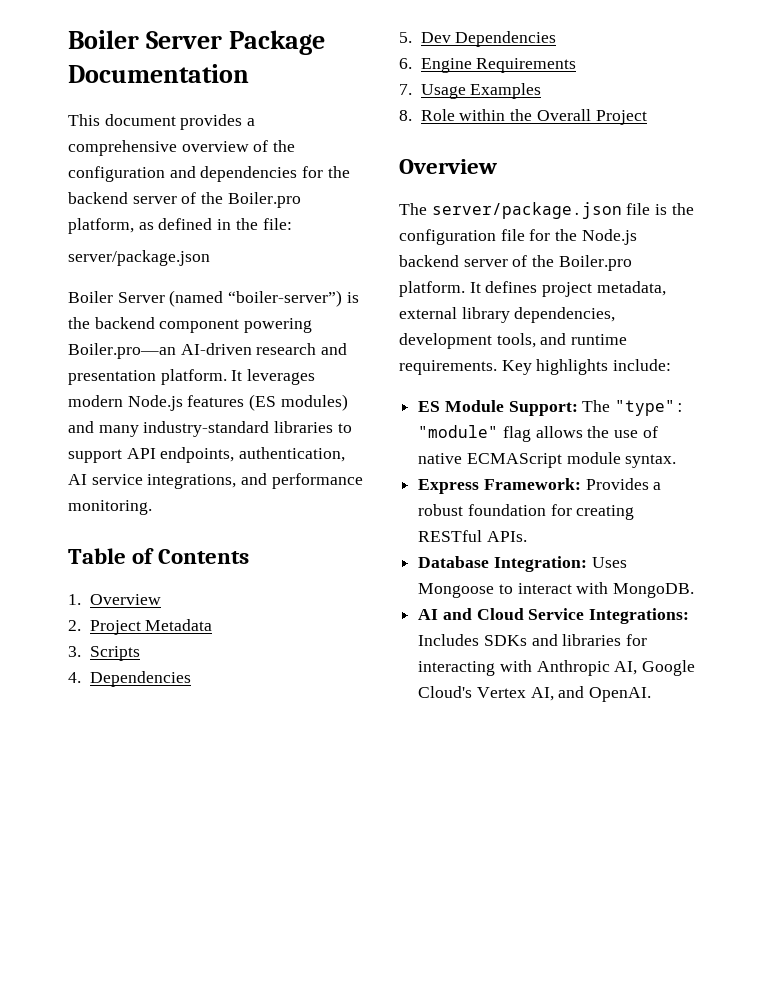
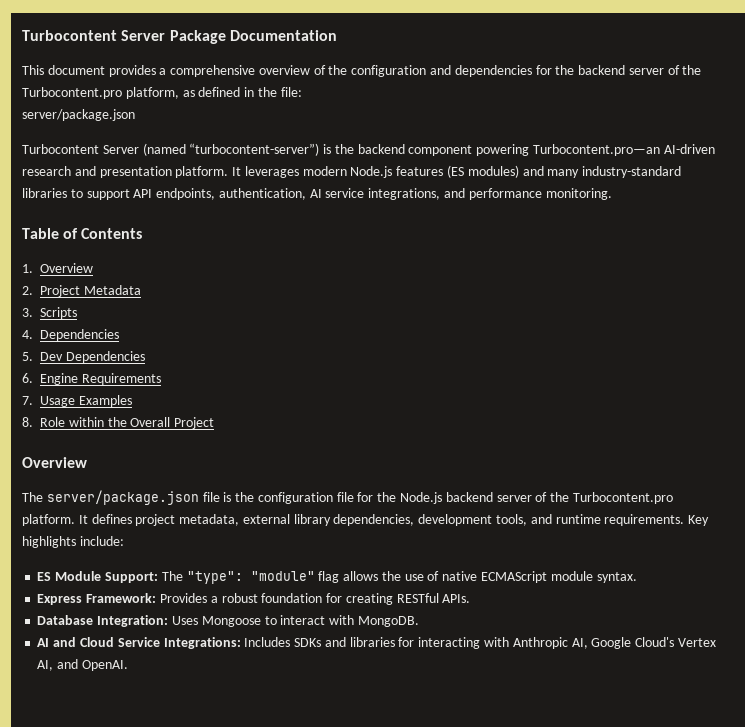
- Boiler Server Package Documentation
+ Turbocontent Server Package Documentation
- This document provides a comprehensive overview of the configuration and dependencies for the backend server of the Boiler.pro platform, as defined in the file:
+ This document provides a comprehensive overview of the configuration and dependencies for the backend server of the Turbocontent.pro platform, as defined in the file:
- Boiler Server (named “boiler-server”) is the backend component powering Boiler.pro—an AI-driven research and presentation platform.
+ Turbocontent Server (named “turbocontent-server”) is the backend component powering Turbocontent.pro—an AI-driven research and presentation platform.
- The server/package.json file is the configuration file for the Node.js backend server of the Boiler.pro platform.
+ The server/package.json file is the configuration file for the Node.js backend server of the Turbocontent.pro platform.

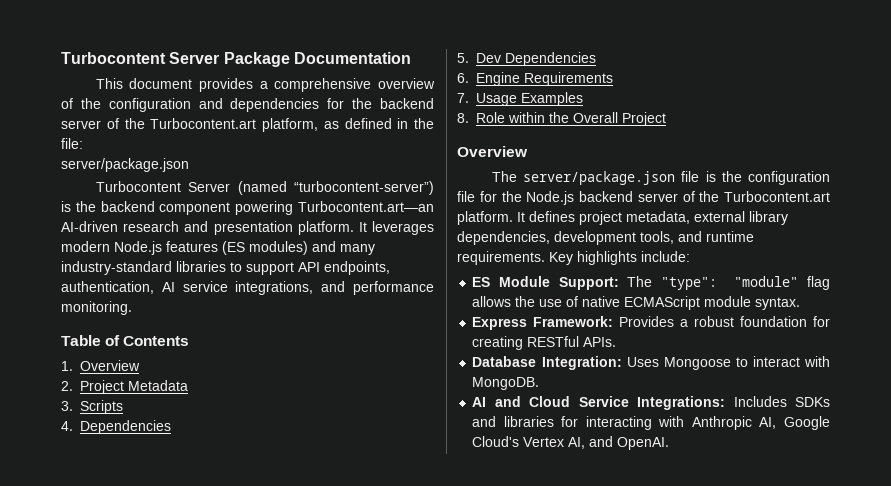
- This document provides a comprehensive overview of the configuration and dependencies for the backend server of the Turbocontent.pro platform, as defined in the file:
+ This document provides a comprehensive overview of the configuration and dependencies for the backend server of the Turbocontent.art platform, as defined in the file:
- Turbocontent Server (named “turbocontent-server”) is the backend component powering Turbocontent.pro—an AI-driven research and presentation platform.
+ Turbocontent Server (named “turbocontent-server”) is the backend component powering Turbocontent.art—an AI-driven research and presentation platform.
- The server/package.json file is the configuration file for the Node.js backend server of the Turbocontent.pro platform.
+ The server/package.json file is the configuration file for the Node.js backend server of the Turbocontent.art platform.

